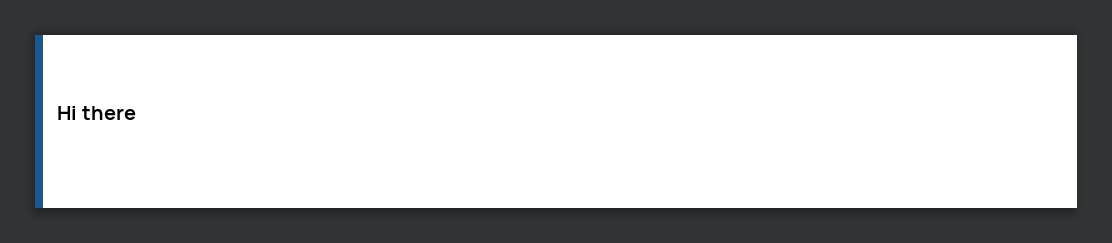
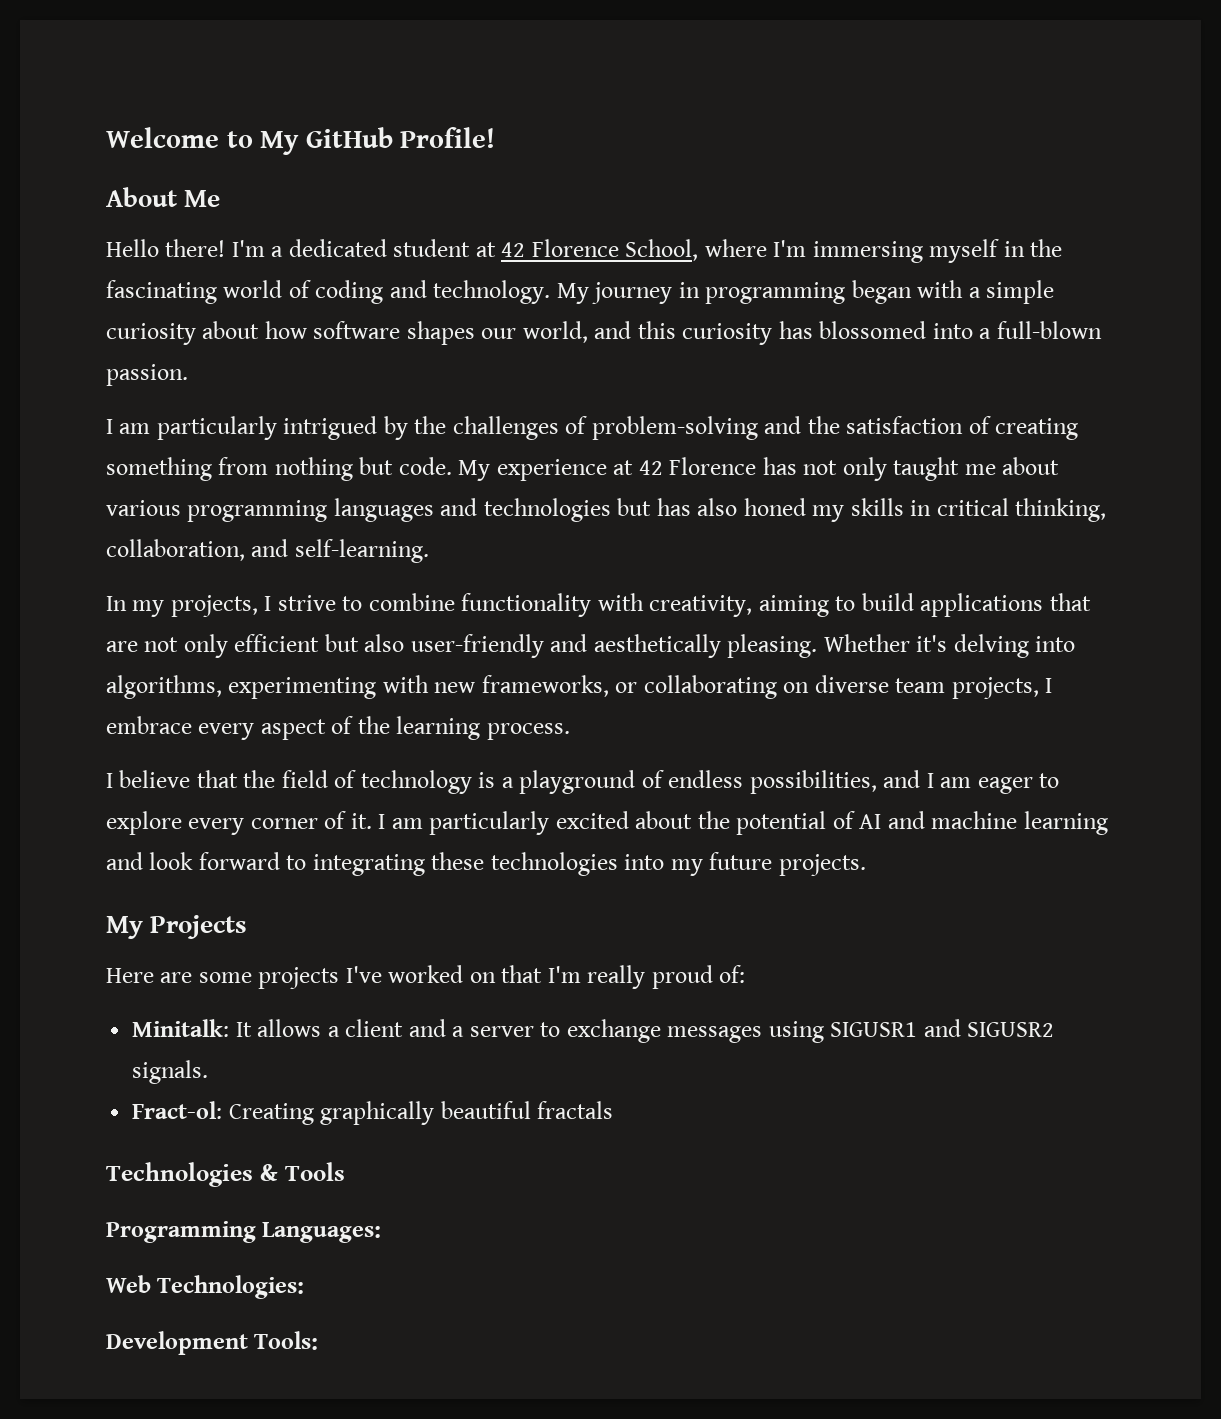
- Hi there
+ Welcome to My GitHub Profile!
+ About Me
+ Hello there! I'm a dedicated student at 42 Florence School, where I'm immersing myself in the fascinating world of coding and technology. My journey in programming began with a simple curiosity about how software shapes our world, and this curiosity has blossomed into a full-blown passion.
+ I am particularly intrigued by the challenges of problem-solving and the satisfaction of creating something from nothing but code. My experience at 42 Florence has not only taught me about various programming languages and technologies but has also honed my skills in critical thinking, collaboration, and self-learning.
+ In my projects, I strive to combine functionality with creativity, aiming to build applications that are not only efficient but also user-friendly and aesthetically pleasing. Whether it's delving into algorithms, experimenting with new frameworks, or collaborating on diverse team projects, I embrace every aspect of the learning process.
+ I believe that the field of technology is a playground of endless possibilities, and I am eager to explore every corner of it. I am particularly excited about the potential of AI and machine learning and look forward to integrating these technologies into my future projects.
+ My Projects
+ Here are some projects I've worked on that I'm really proud of:
+ Minitalk: It allows a client and a server to exchange messages using SIGUSR1 and SIGUSR2 signals.
+ Fract-ol: Creating graphically beautiful fractals
+ Technologies & Tools
+ Programming Languages:
+ Web Technologies:
+ Development Tools:

